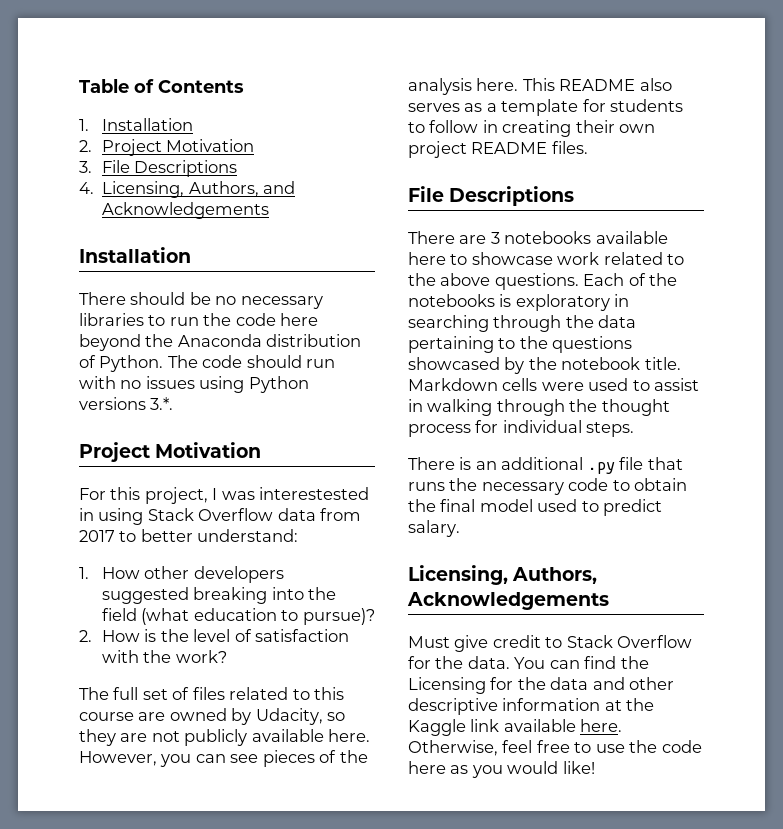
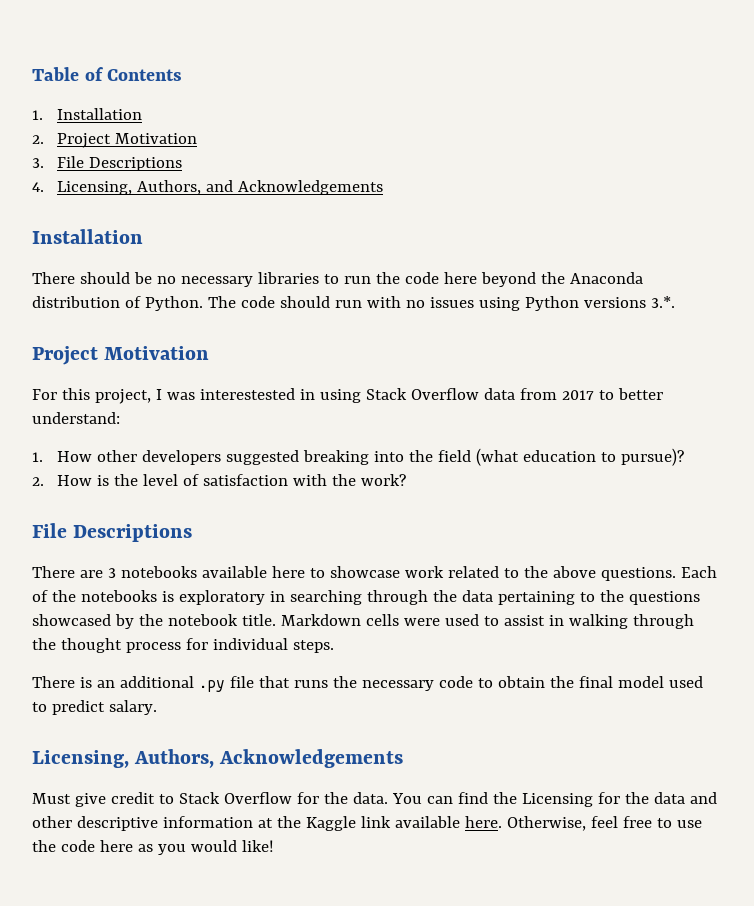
- The full set of files related to this course are owned by Udacity, so they are not publicly available here. However, you can see pieces of the analysis here. This README also serves as a template for students to follow in creating their own project README files.

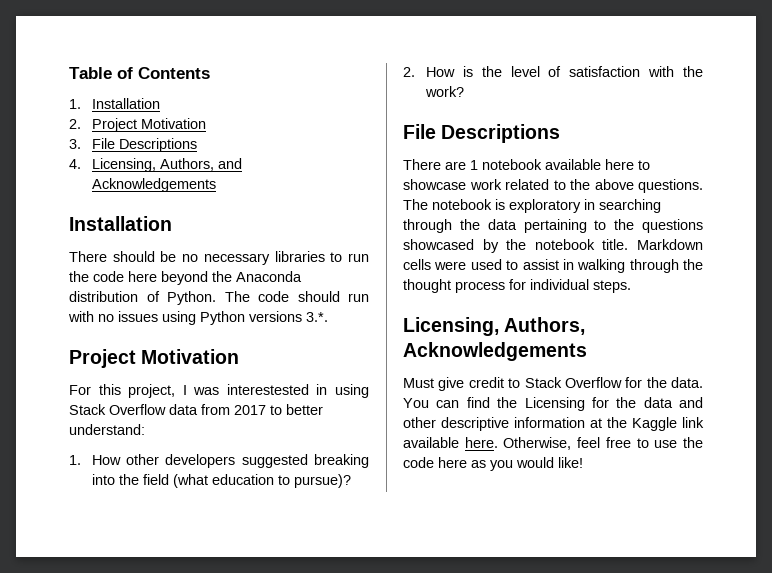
- There are 3 notebooks available here to showcase work related to the above questions.
+ There are 1 notebook available here to showcase work related to the above questions.
- Each of the notebooks is exploratory in searching through the data pertaining to the questions showcased by the notebook title.
+ The notebook is exploratory in searching through the data pertaining to the questions showcased by the notebook title.
- There is an additional .py file that runs the necessary code to obtain the final model used to predict salary.

